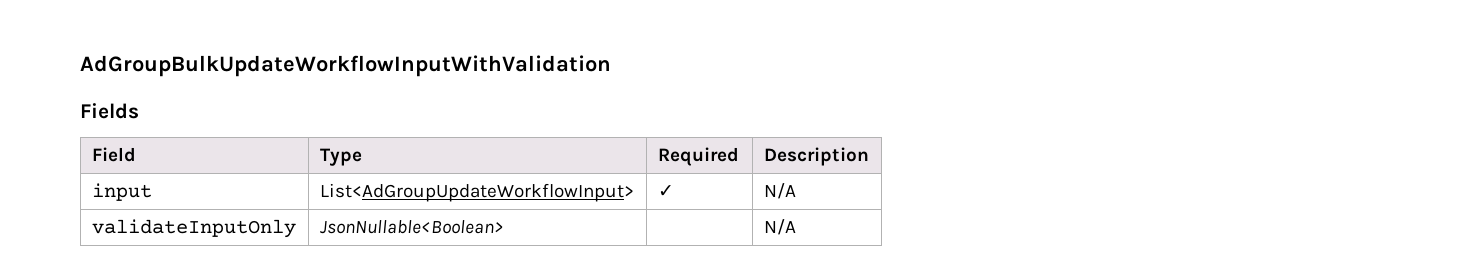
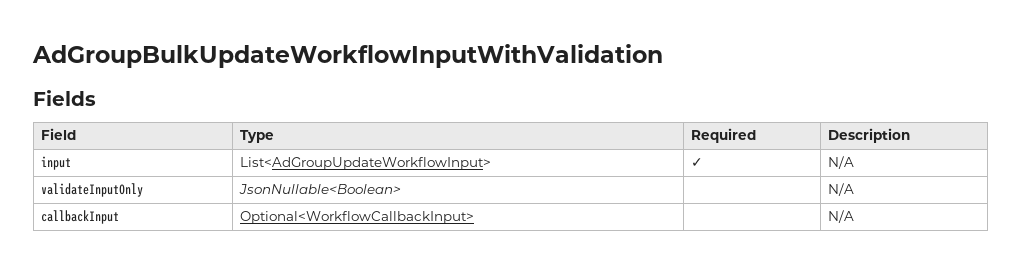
+ callbackInput | Optional<WorkflowCallbackInput> | | N/A

